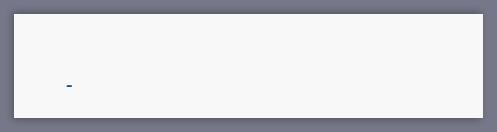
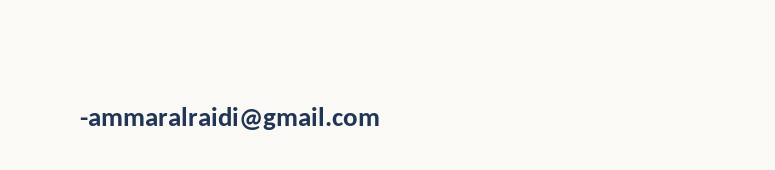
- -
+ -ammaralraidi@gmail.com

